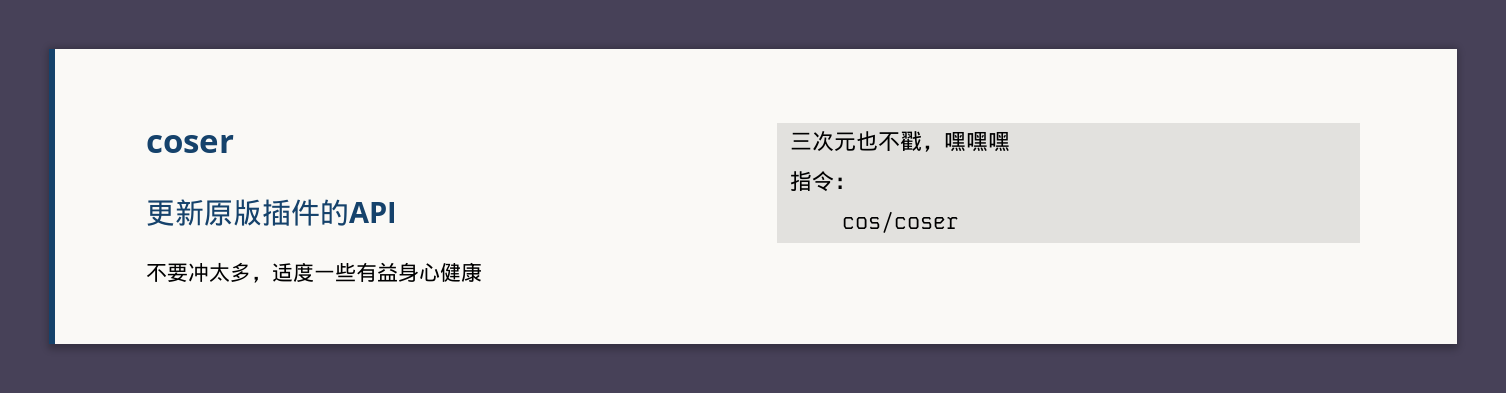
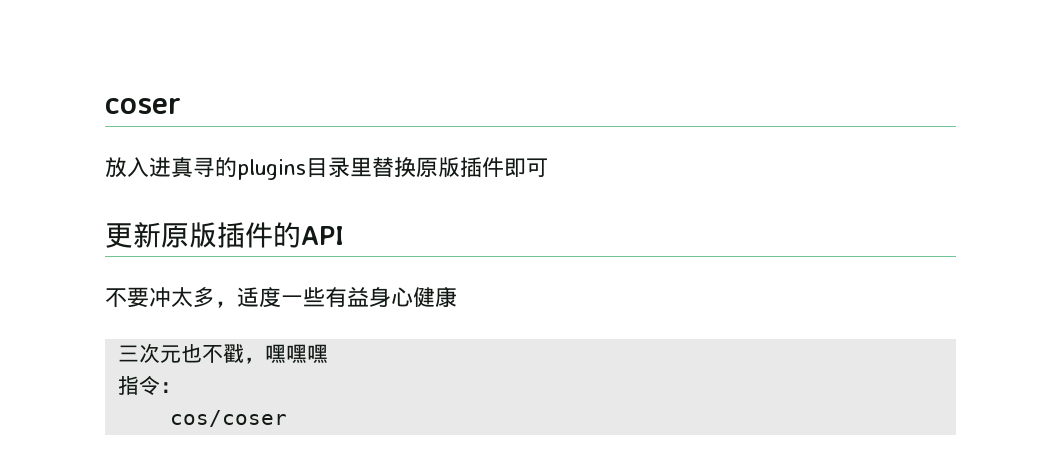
+ 放入进真寻的plugins目录里替换原版插件即可

